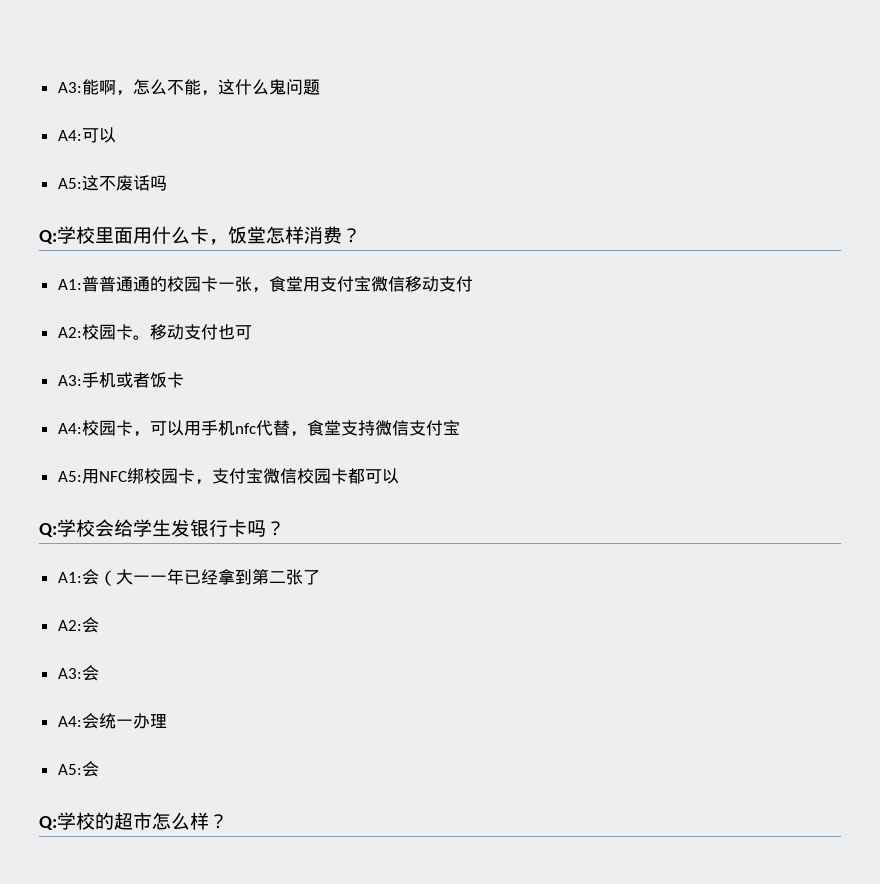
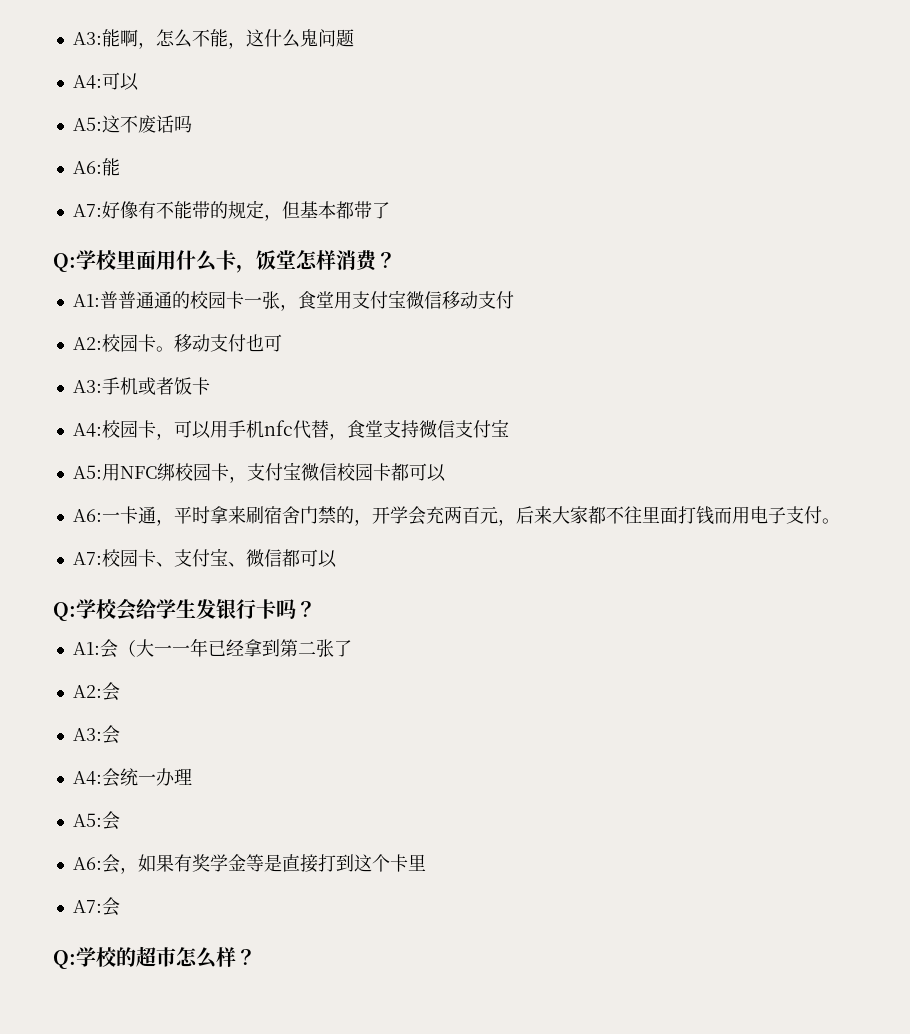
+ A6:能
+ A7:好像有不能带的规定，但基本都带了
+ A6:一卡通，平时拿来刷宿舍门禁的，开学会充两百元，后来大家都不往里面打钱而用电子支付。
+ A7:校园卡、支付宝、微信都可以
+ A6:会，如果有奖学金等是直接打到这个卡里
+ A7:会

